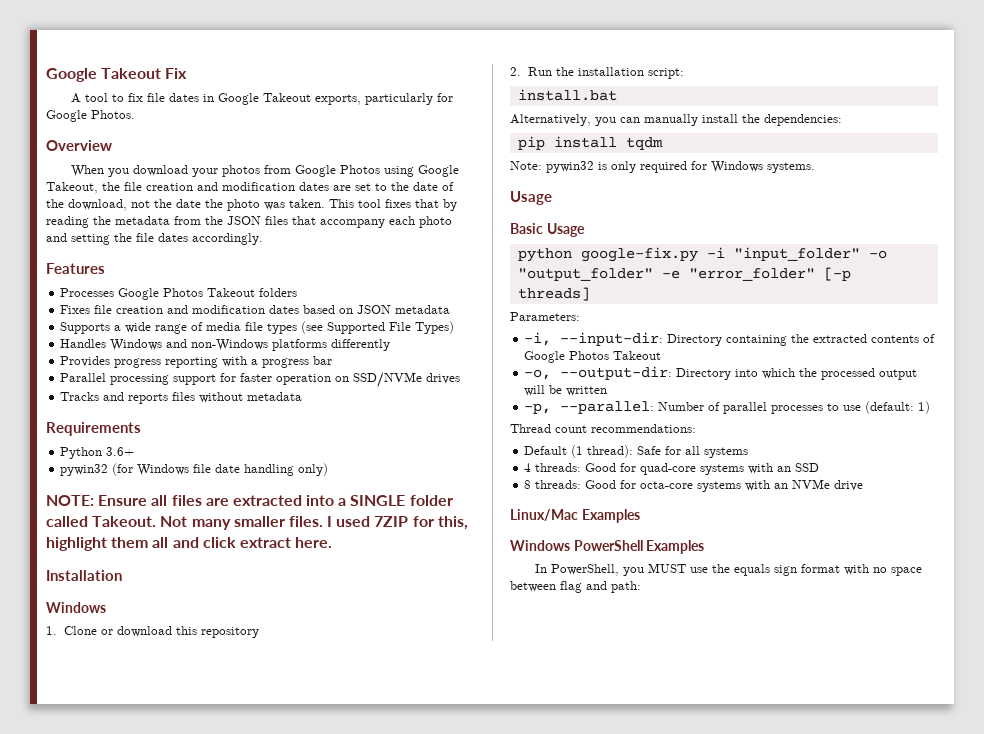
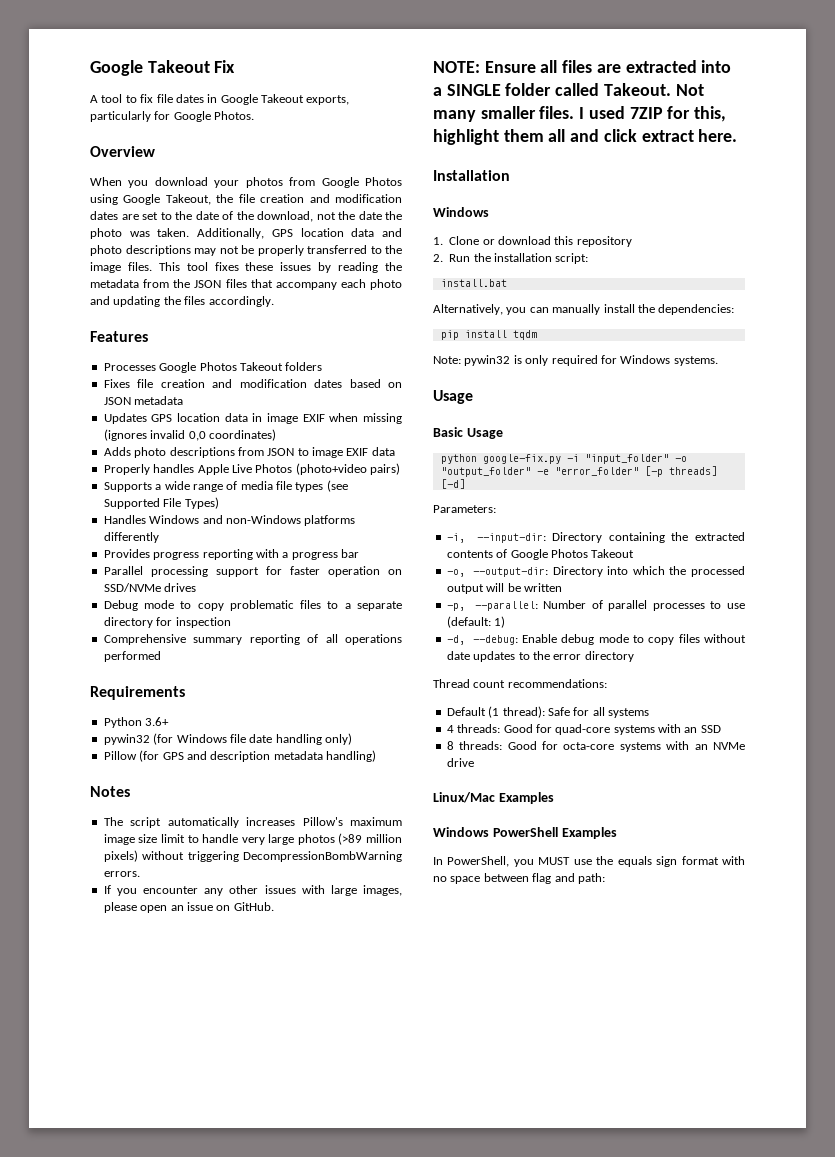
+ Additionally, GPS location data and photo descriptions may not be properly transferred to the image files.
- This tool fixes that by reading the metadata from the JSON files that accompany each photo and setting the file dates accordingly.
+ This tool fixes these issues by reading the metadata from the JSON files that accompany each photo and updating the files accordingly.
+ Updates GPS location data in image EXIF when missing (ignores invalid 0,0 coordinates)
+ Adds photo descriptions from JSON to image EXIF data
+ Properly handles Apple Live Photos (photo+video pairs)
- Tracks and reports files without metadata
+ Debug mode to copy problematic files to a separate directory for inspection
+ Comprehensive summary reporting of all operations performed
+ Pillow (for GPS and description metadata handling)
+ Notes
+ The script automatically increases Pillow's maximum image size limit to handle very large photos (>89 million pixels) without triggering DecompressionBombWarning errors.
+ If you encounter any other issues with large images, please open an issue on GitHub.
- python google-fix.py -i "input_folder" -o "output_folder" -e "error_folder" [-p threads]
+ python google-fix.py -i "input_folder" -o "output_folder" -e "error_folder" [-p threads] [-d]
+ -d, --debug: Enable debug mode to copy files without date updates to the error directory

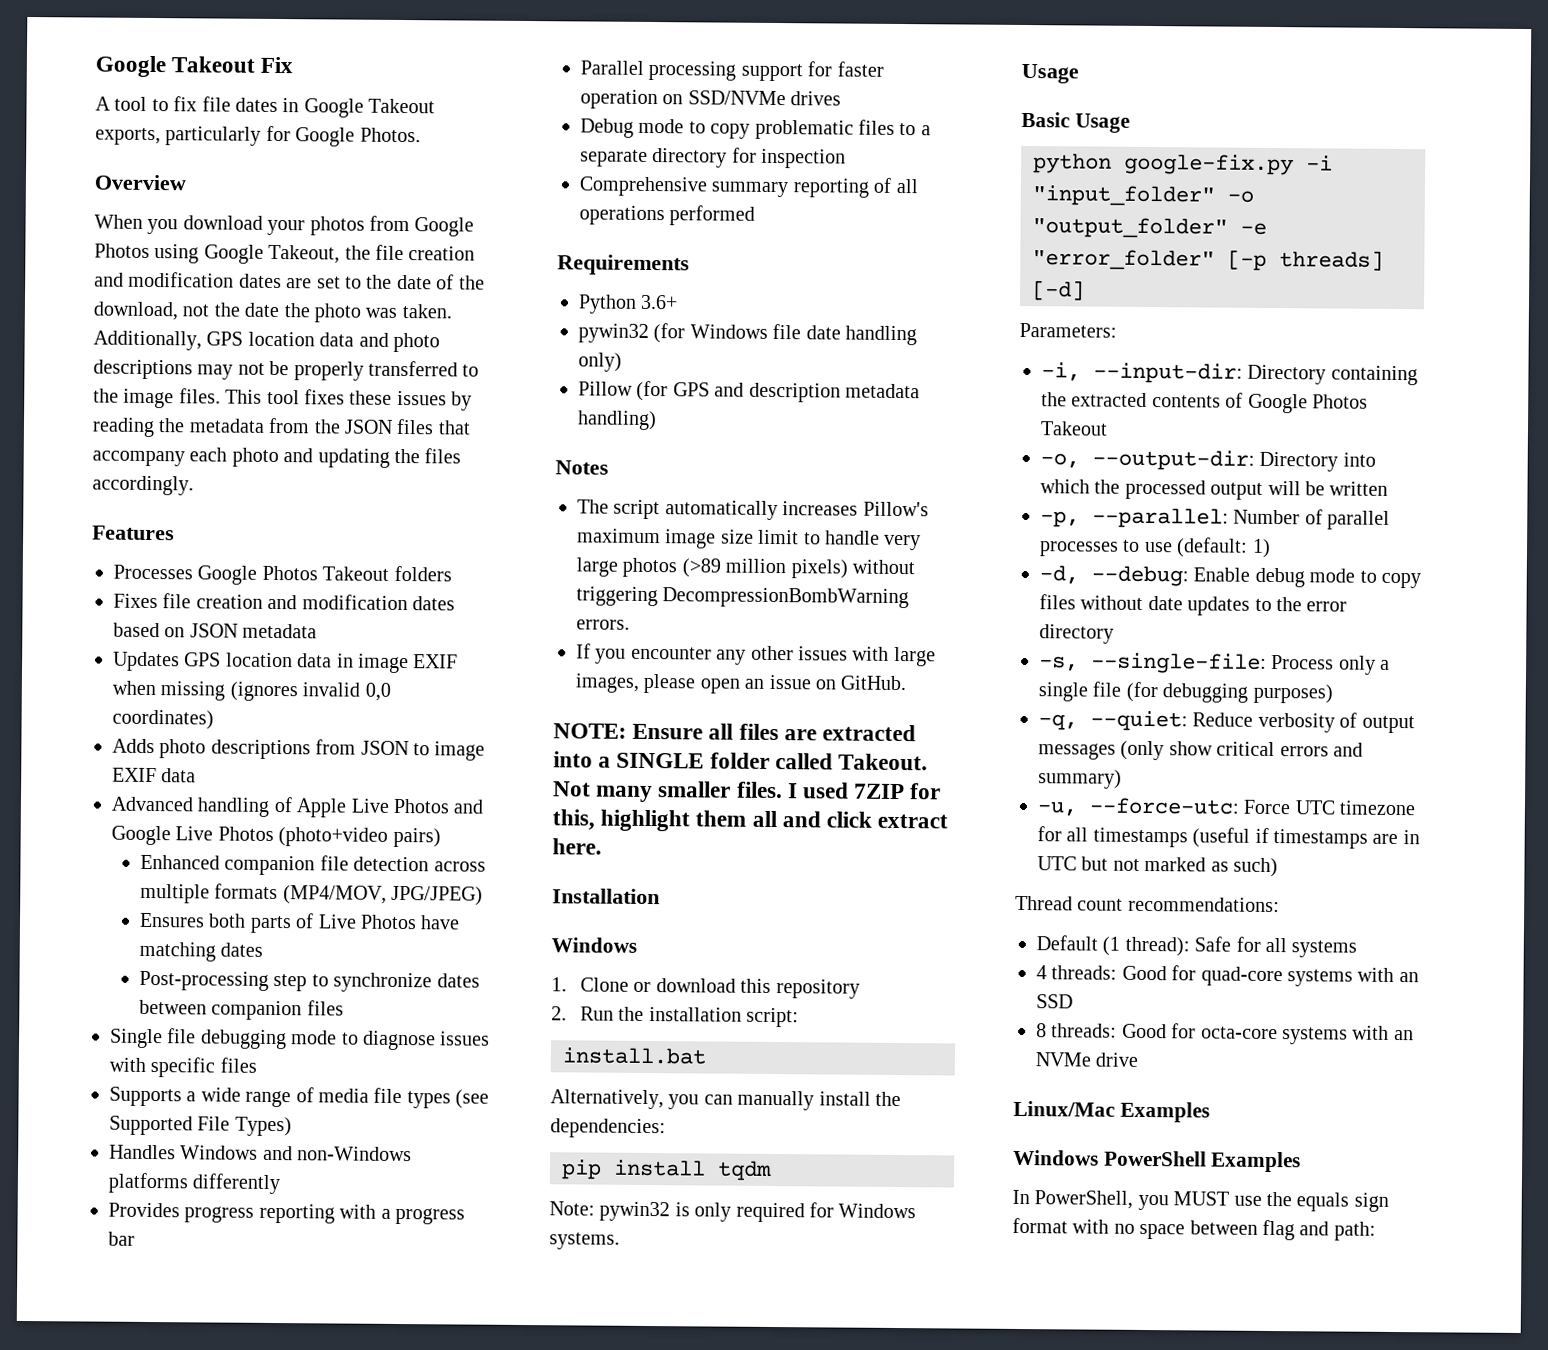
- Properly handles Apple Live Photos (photo+video pairs)
+ Advanced handling of Apple Live Photos and Google Live Photos (photo+video pairs)
+ Enhanced companion file detection across multiple formats (MP4/MOV, JPG/JPEG)
+ Ensures both parts of Live Photos have matching dates
+ Post-processing step to synchronize dates between companion files
+ Single file debugging mode to diagnose issues with specific files
+ -s, --single-file: Process only a single file (for debugging purposes)
+ -q, --quiet: Reduce verbosity of output messages (only show critical errors and summary)
+ -u, --force-utc: Force UTC timezone for all timestamps (useful if timestamps are in UTC but not marked as such)

